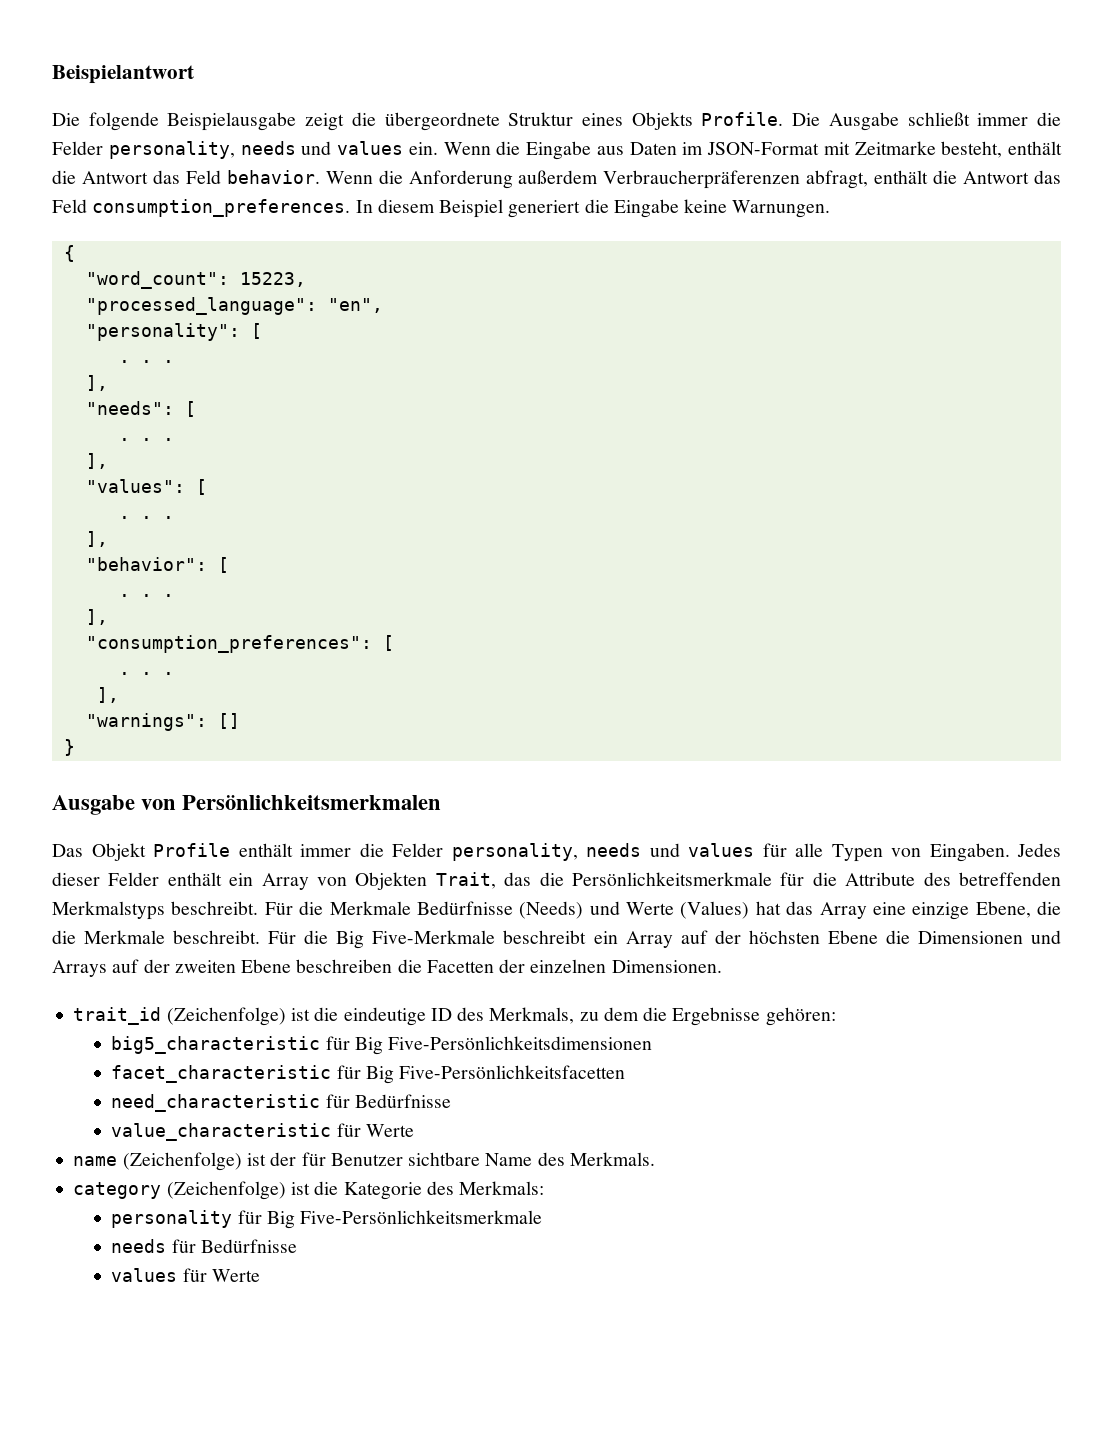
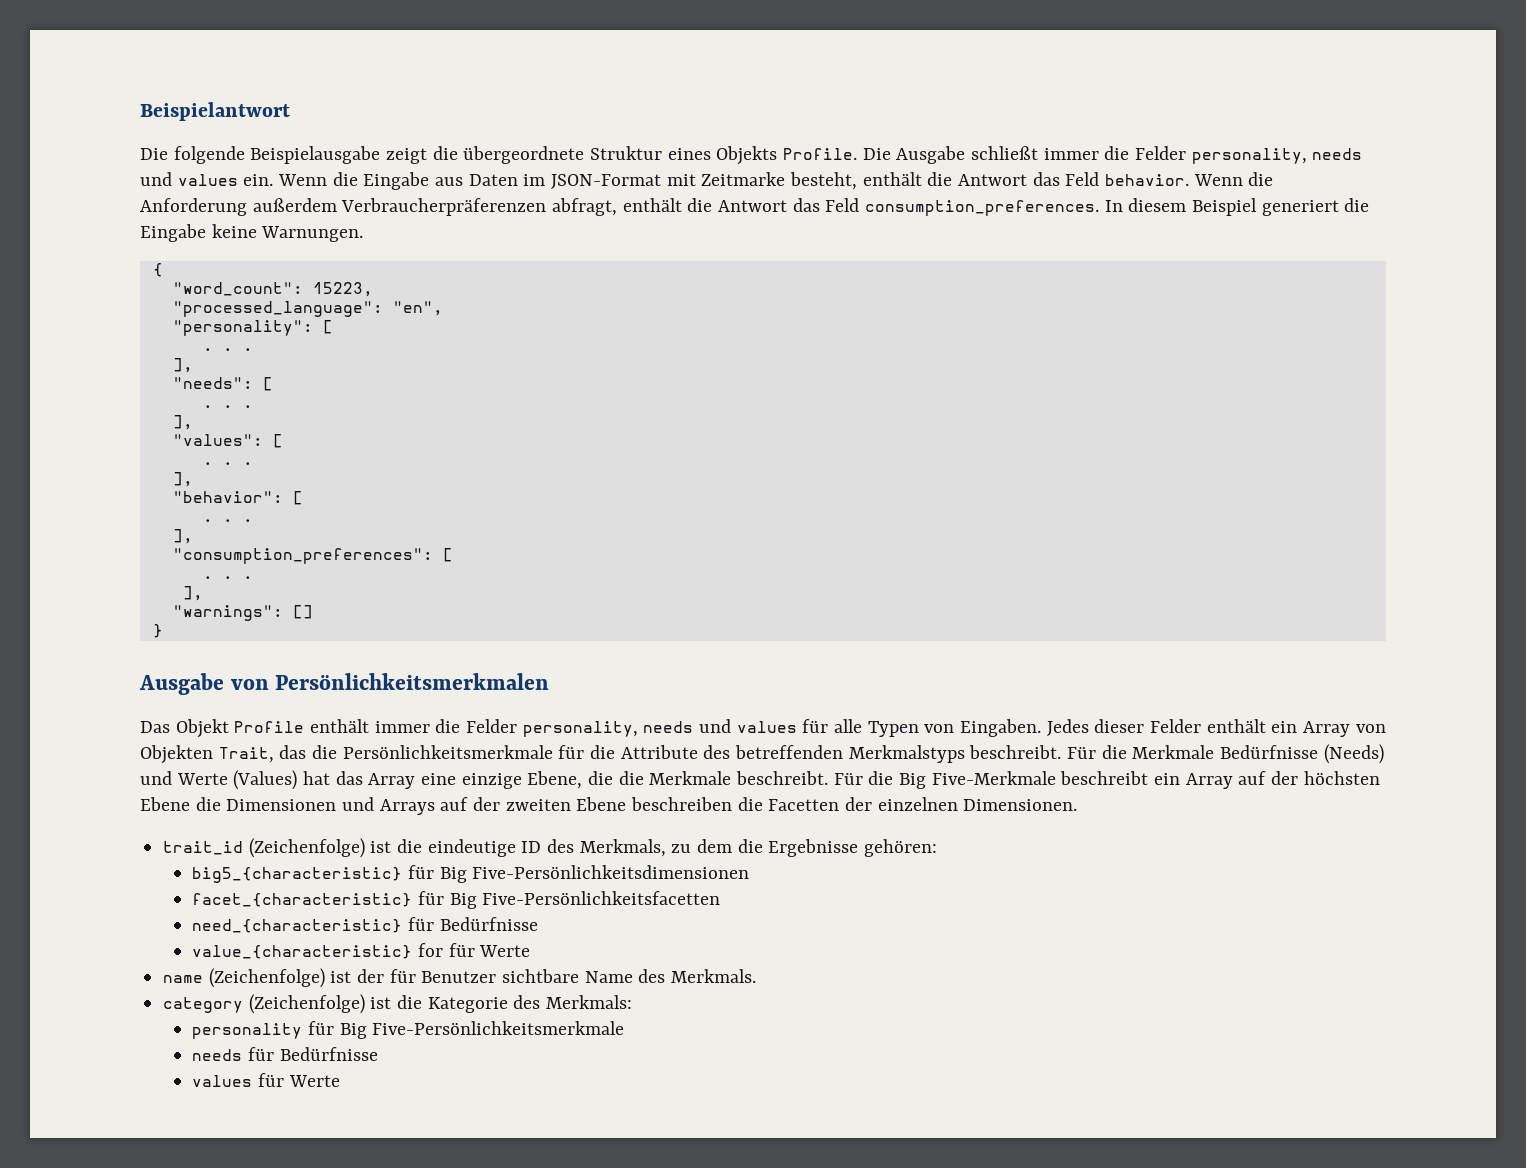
- big5_characteristic für Big Five-Persönlichkeitsdimensionen
+ big5_{characteristic} für Big Five-Persönlichkeitsdimensionen
- facet_characteristic für Big Five-Persönlichkeitsfacetten
+ facet_{characteristic} für Big Five-Persönlichkeitsfacetten
- need_characteristic für Bedürfnisse
- value_characteristic für Werte
+ need_{characteristic} für Bedürfnisse
+ value_{characteristic} for für Werte

